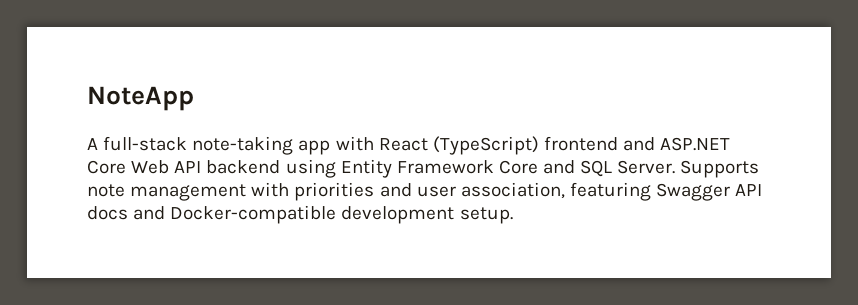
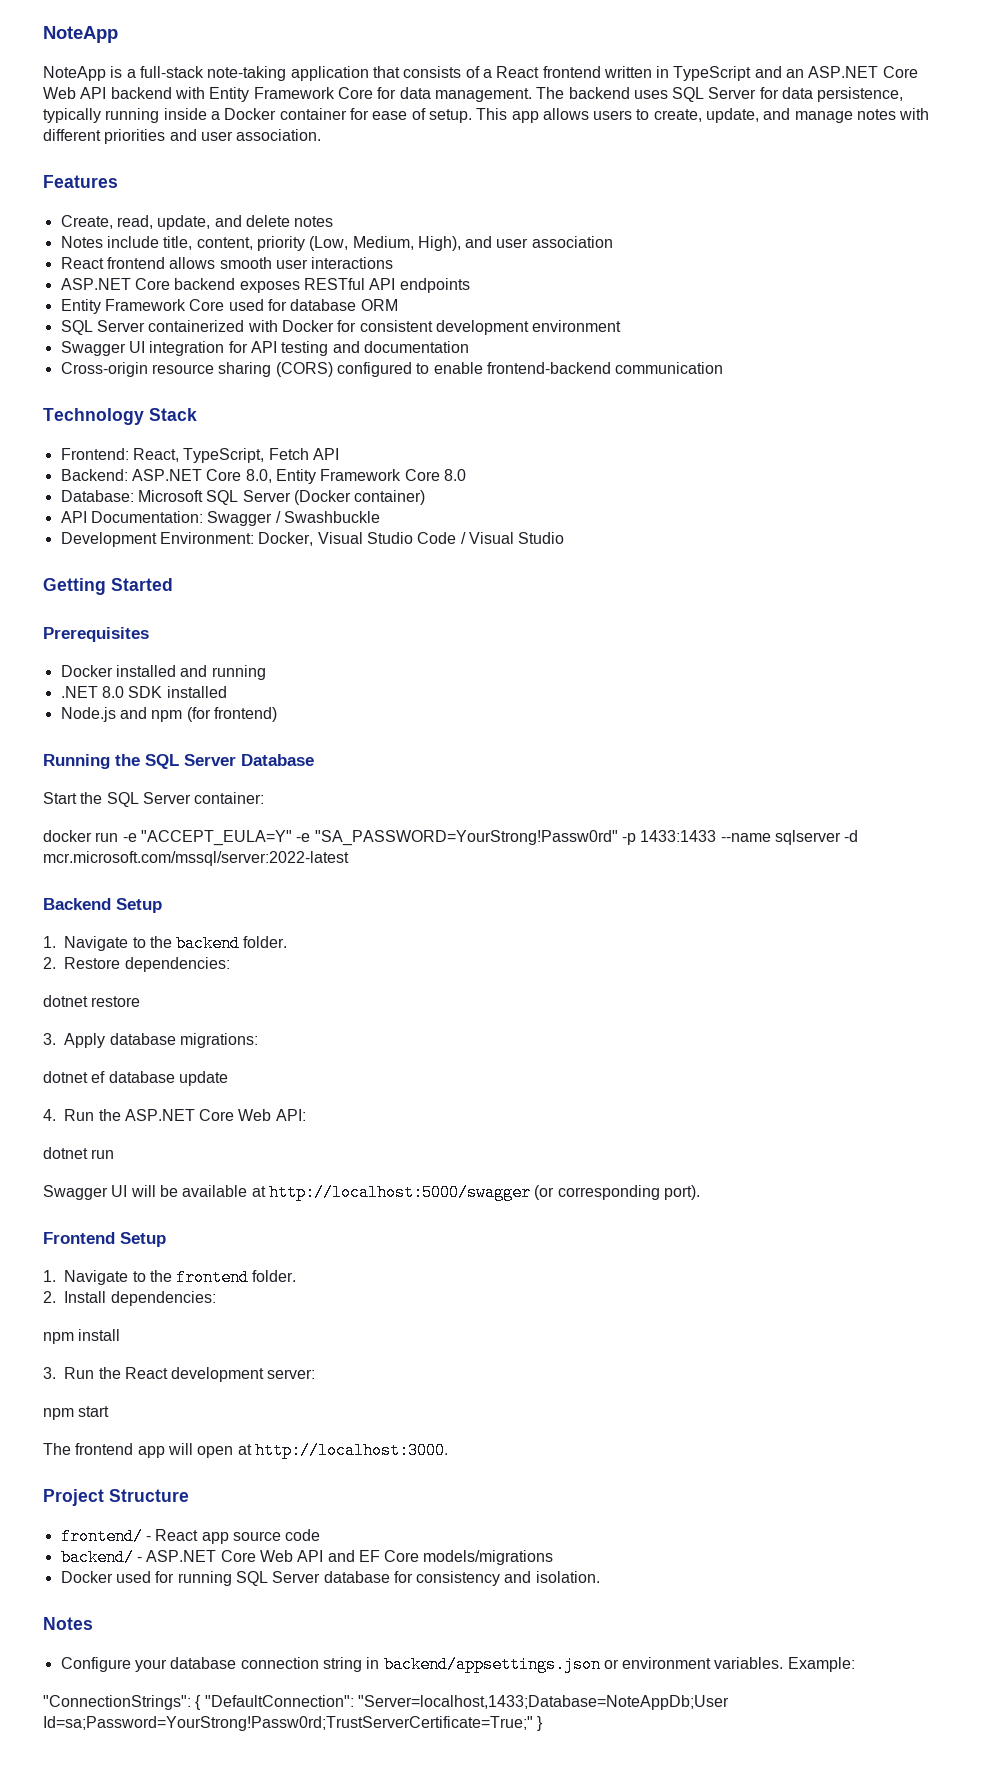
- A full-stack note-taking app with React (TypeScript) frontend and ASP.NET Core Web API backend using Entity Framework Core and SQL Server. Supports note management with priorities and user association, featuring Swagger API docs and Docker-compatible development setup.
+ NoteApp is a full-stack note-taking application that consists of a React frontend written in TypeScript and an ASP.NET Core Web API backend with Entity Framework Core for data management. The backend uses SQL Server for data persistence, typically running inside a Docker container for ease of setup. This app allows users to create, update, and manage notes with different priorities and user association.
+ Features
+ Create, read, update, and delete notes
+ Notes include title, content, priority (Low, Medium, High), and user association
+ React frontend allows smooth user interactions
+ ASP.NET Core backend exposes RESTful API endpoints
+ Entity Framework Core used for database ORM
+ SQL Server containerized with Docker for consistent development environment
+ Swagger UI integration for API testing and documentation
+ Cross-origin resource sharing (CORS) configured to enable frontend-backend communication
+ Technology Stack
+ Frontend: React, TypeScript, Fetch API
+ Backend: ASP.NET Core 8.0, Entity Framework Core 8.0
+ Database: Microsoft SQL Server (Docker container)
+ API Documentation: Swagger / Swashbuckle
+ Development Environment: Docker, Visual Studio Code / Visual Studio
+ Getting Started
+ Prerequisites
+ Docker installed and running
+ .NET 8.0 SDK installed
+ Node.js and npm (for frontend)
+ Running the SQL Server Database
+ Start the SQL Server container:
+ docker run -e "ACCEPT_EULA=Y" -e "SA_PASSWORD=YourStrong!Passw0rd" -p 1433:1433 --name sqlserver -d mcr.microsoft.com/mssql/server:2022-latest
+ Backend Setup
+ 1. Navigate to the backend folder.
+ 2. Restore dependencies:
+ dotnet restore
+ 3. Apply database migrations:
+ dotnet ef database update
+ 4. Run the ASP.NET Core Web API:
+ dotnet run
+ Swagger UI will be available at http://localhost:5000/swagger (or corresponding port).
+ Frontend Setup
+ 1. Navigate to the frontend folder.
+ 2. Install dependencies:
+ npm install
+ 3. Run the React development server:
+ npm start
+ The frontend app will open at http://localhost:3000.
+ Project Structure
+ frontend/ - React app source code
+ backend/ - ASP.NET Core Web API and EF Core models/migrations
+ Docker used for running SQL Server database for consistency and isolation.
+ Notes
+ Configure your database connection string in backend/appsettings.json or environment variables. Example:
+ "ConnectionStrings": { "DefaultConnection": "Server=localhost,1433;Database=NoteAppDb;User Id=sa;Password=YourStrong!Passw0rd;TrustServerCertificate=True;" }

